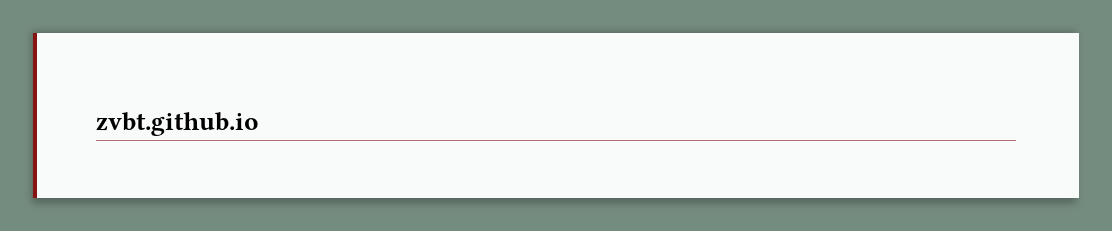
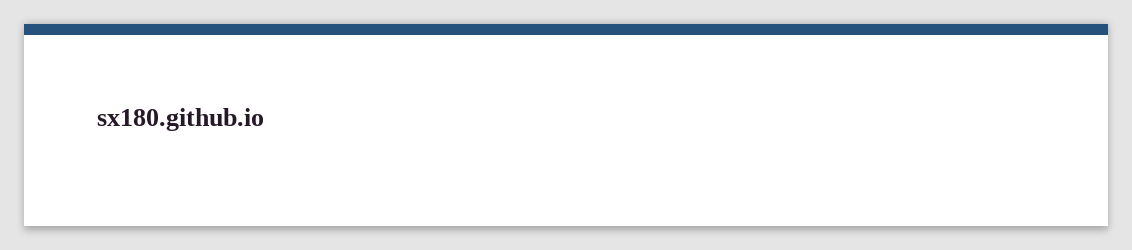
- zvbt.github.io
+ sx180.github.io

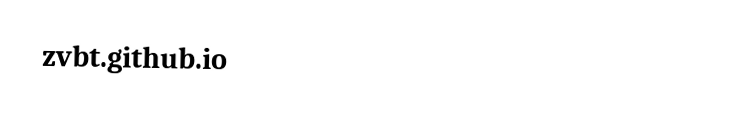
- sx180.github.io
+ zvbt.github.io

